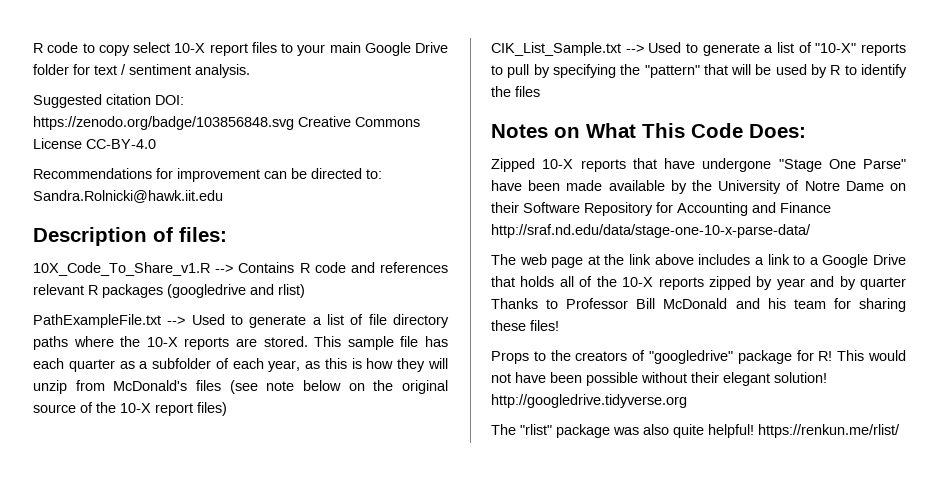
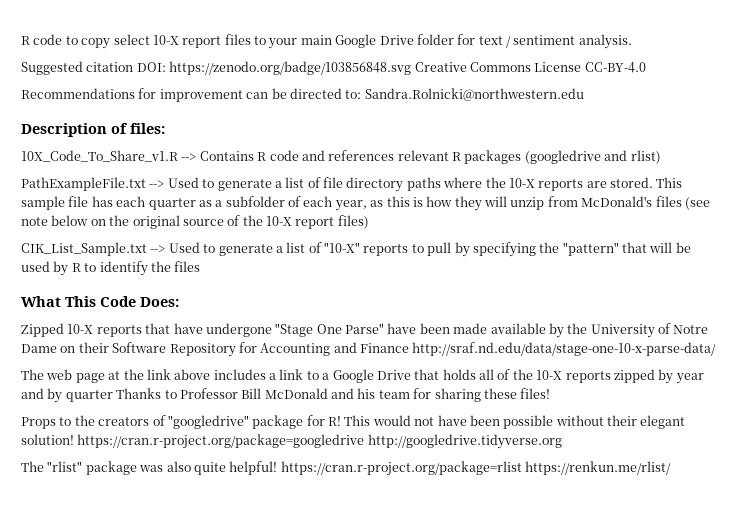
- Recommendations for improvement can be directed to: Sandra.Rolnicki@hawk.iit.edu
+ Recommendations for improvement can be directed to: Sandra.Rolnicki@northwestern.edu
- Notes on What This Code Does:
+ What This Code Does:
- This would not have been possible without their elegant solution! http://googledrive.tidyverse.org
+ This would not have been possible without their elegant solution! https://cran.r-project.org/package=googledrive http://googledrive.tidyverse.org
- The "rlist" package was also quite helpful! https://renkun.me/rlist/
+ The "rlist" package was also quite helpful! https://cran.r-project.org/package=rlist https://renkun.me/rlist/

